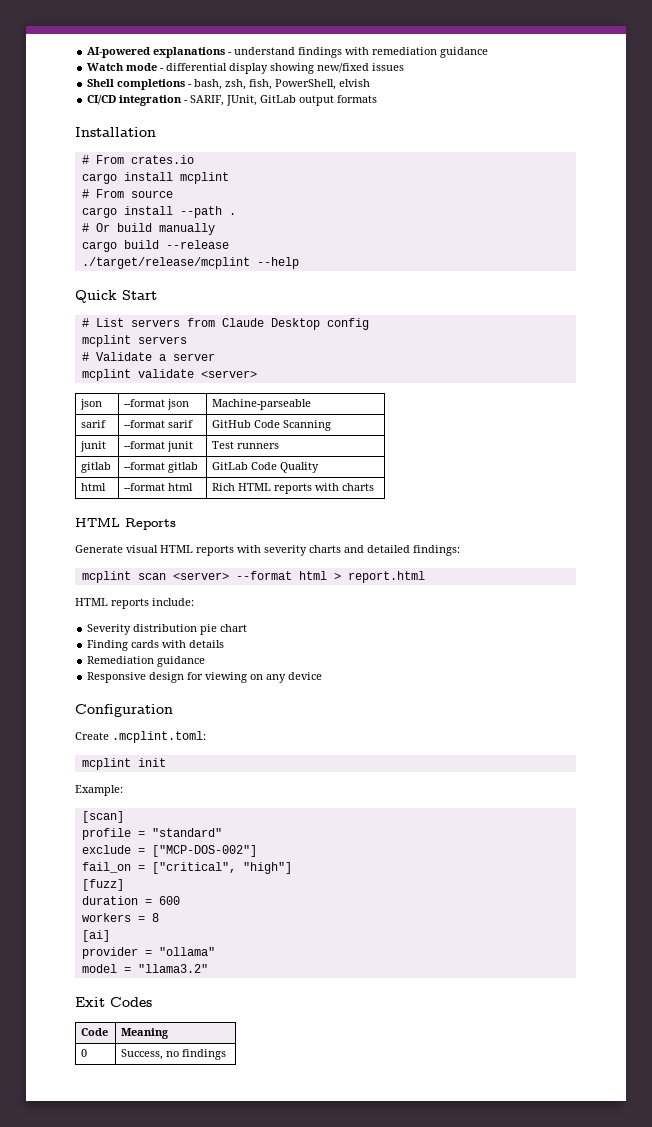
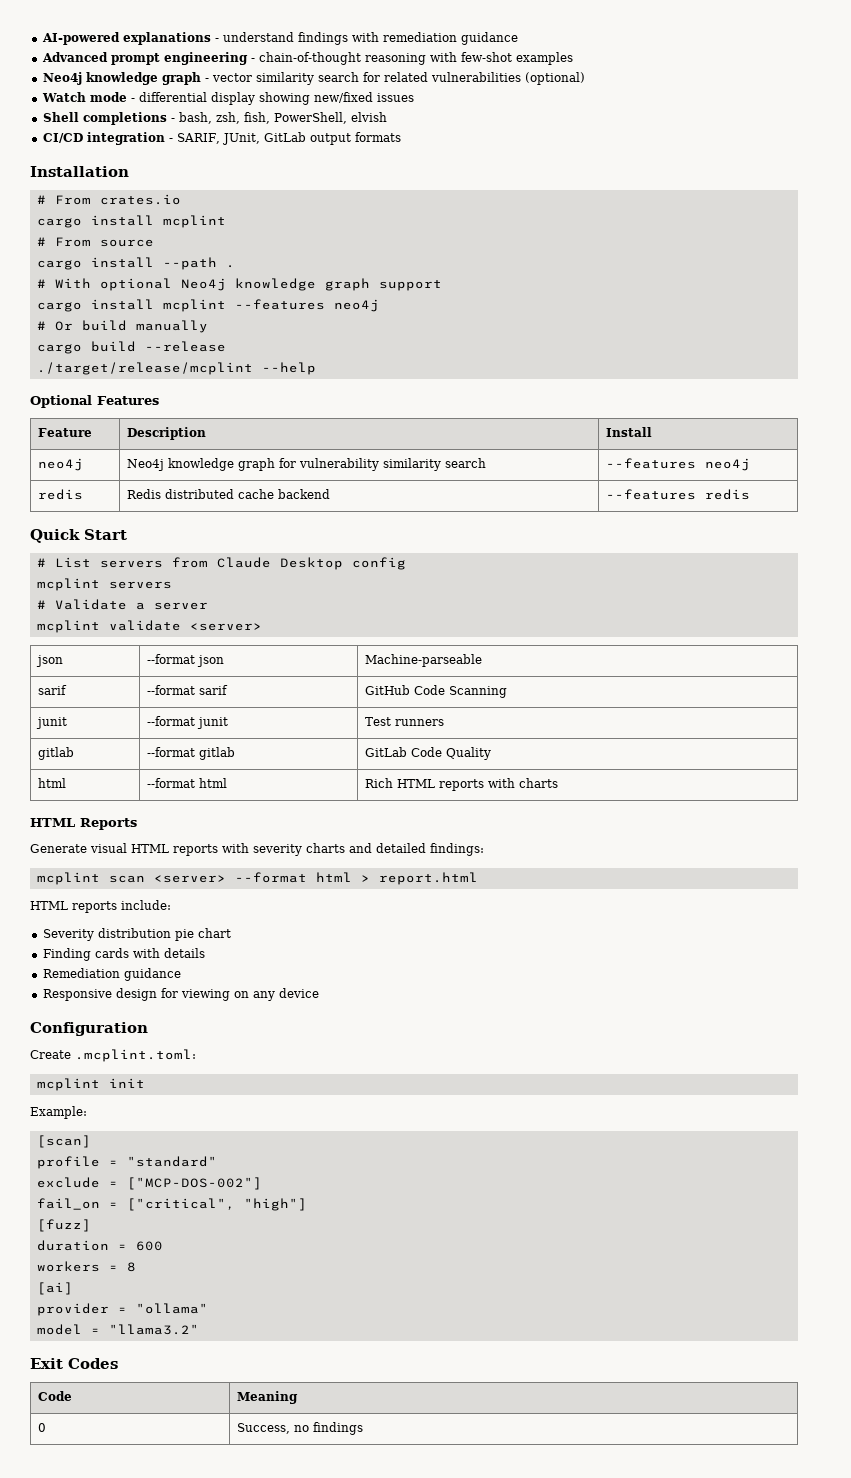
+ Advanced prompt engineering - chain-of-thought reasoning with few-shot examples
+ Neo4j knowledge graph - vector similarity search for related vulnerabilities (optional)
+ # With optional Neo4j knowledge graph support
+ cargo install mcplint --features neo4j
+ Optional Features
+ Feature | Description | Install
+ neo4j | Neo4j knowledge graph for vulnerability similarity search | --features neo4j
+ redis | Redis distributed cache backend | --features redis

